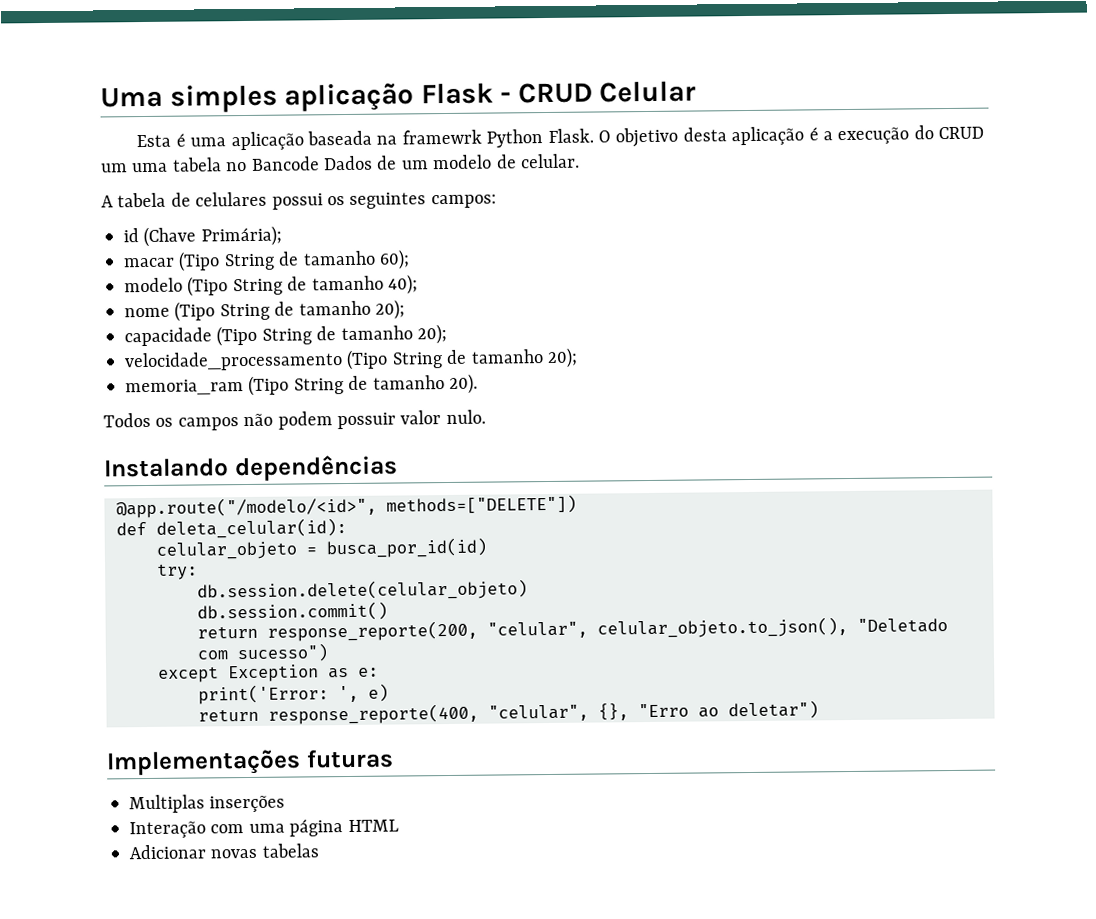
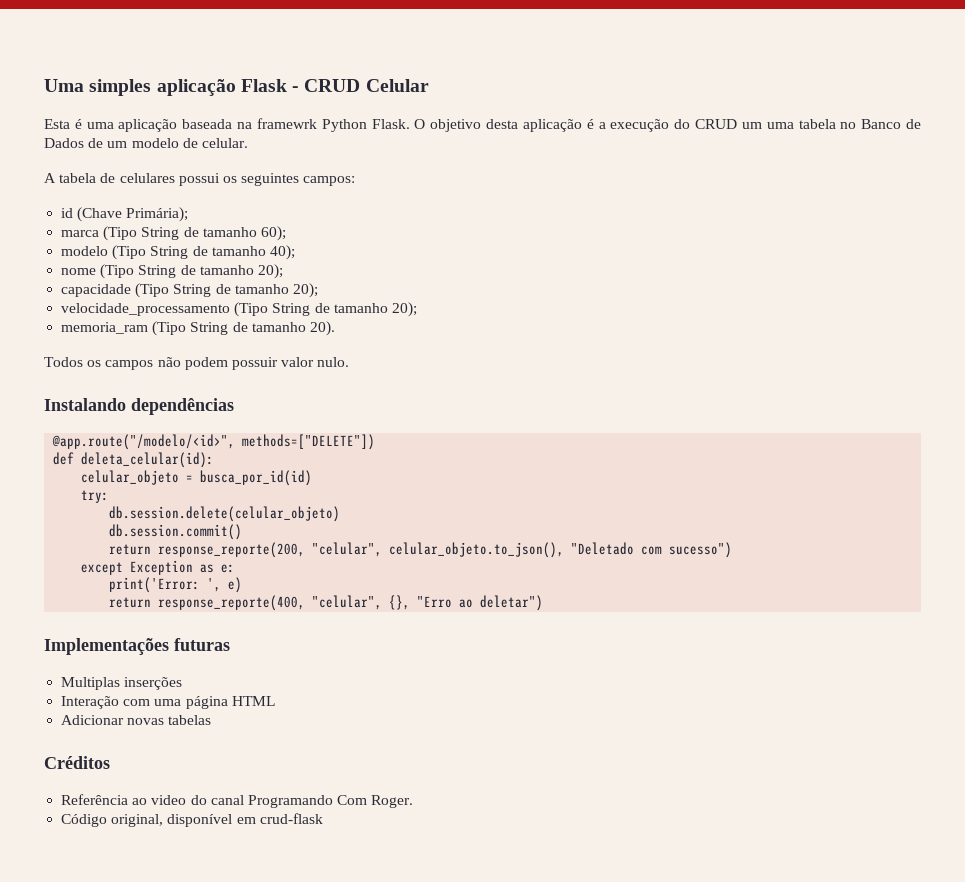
- O objetivo desta aplicação é a execução do CRUD um uma tabela no Bancode Dados de um modelo de celular.
+ O objetivo desta aplicação é a execução do CRUD um uma tabela no Banco de Dados de um modelo de celular.
- macar (Tipo String de tamanho 60);
+ marca (Tipo String de tamanho 60);
+ Créditos
+ Referência ao video do canal Programando Com Roger.
+ Código original, disponível em crud-flask

